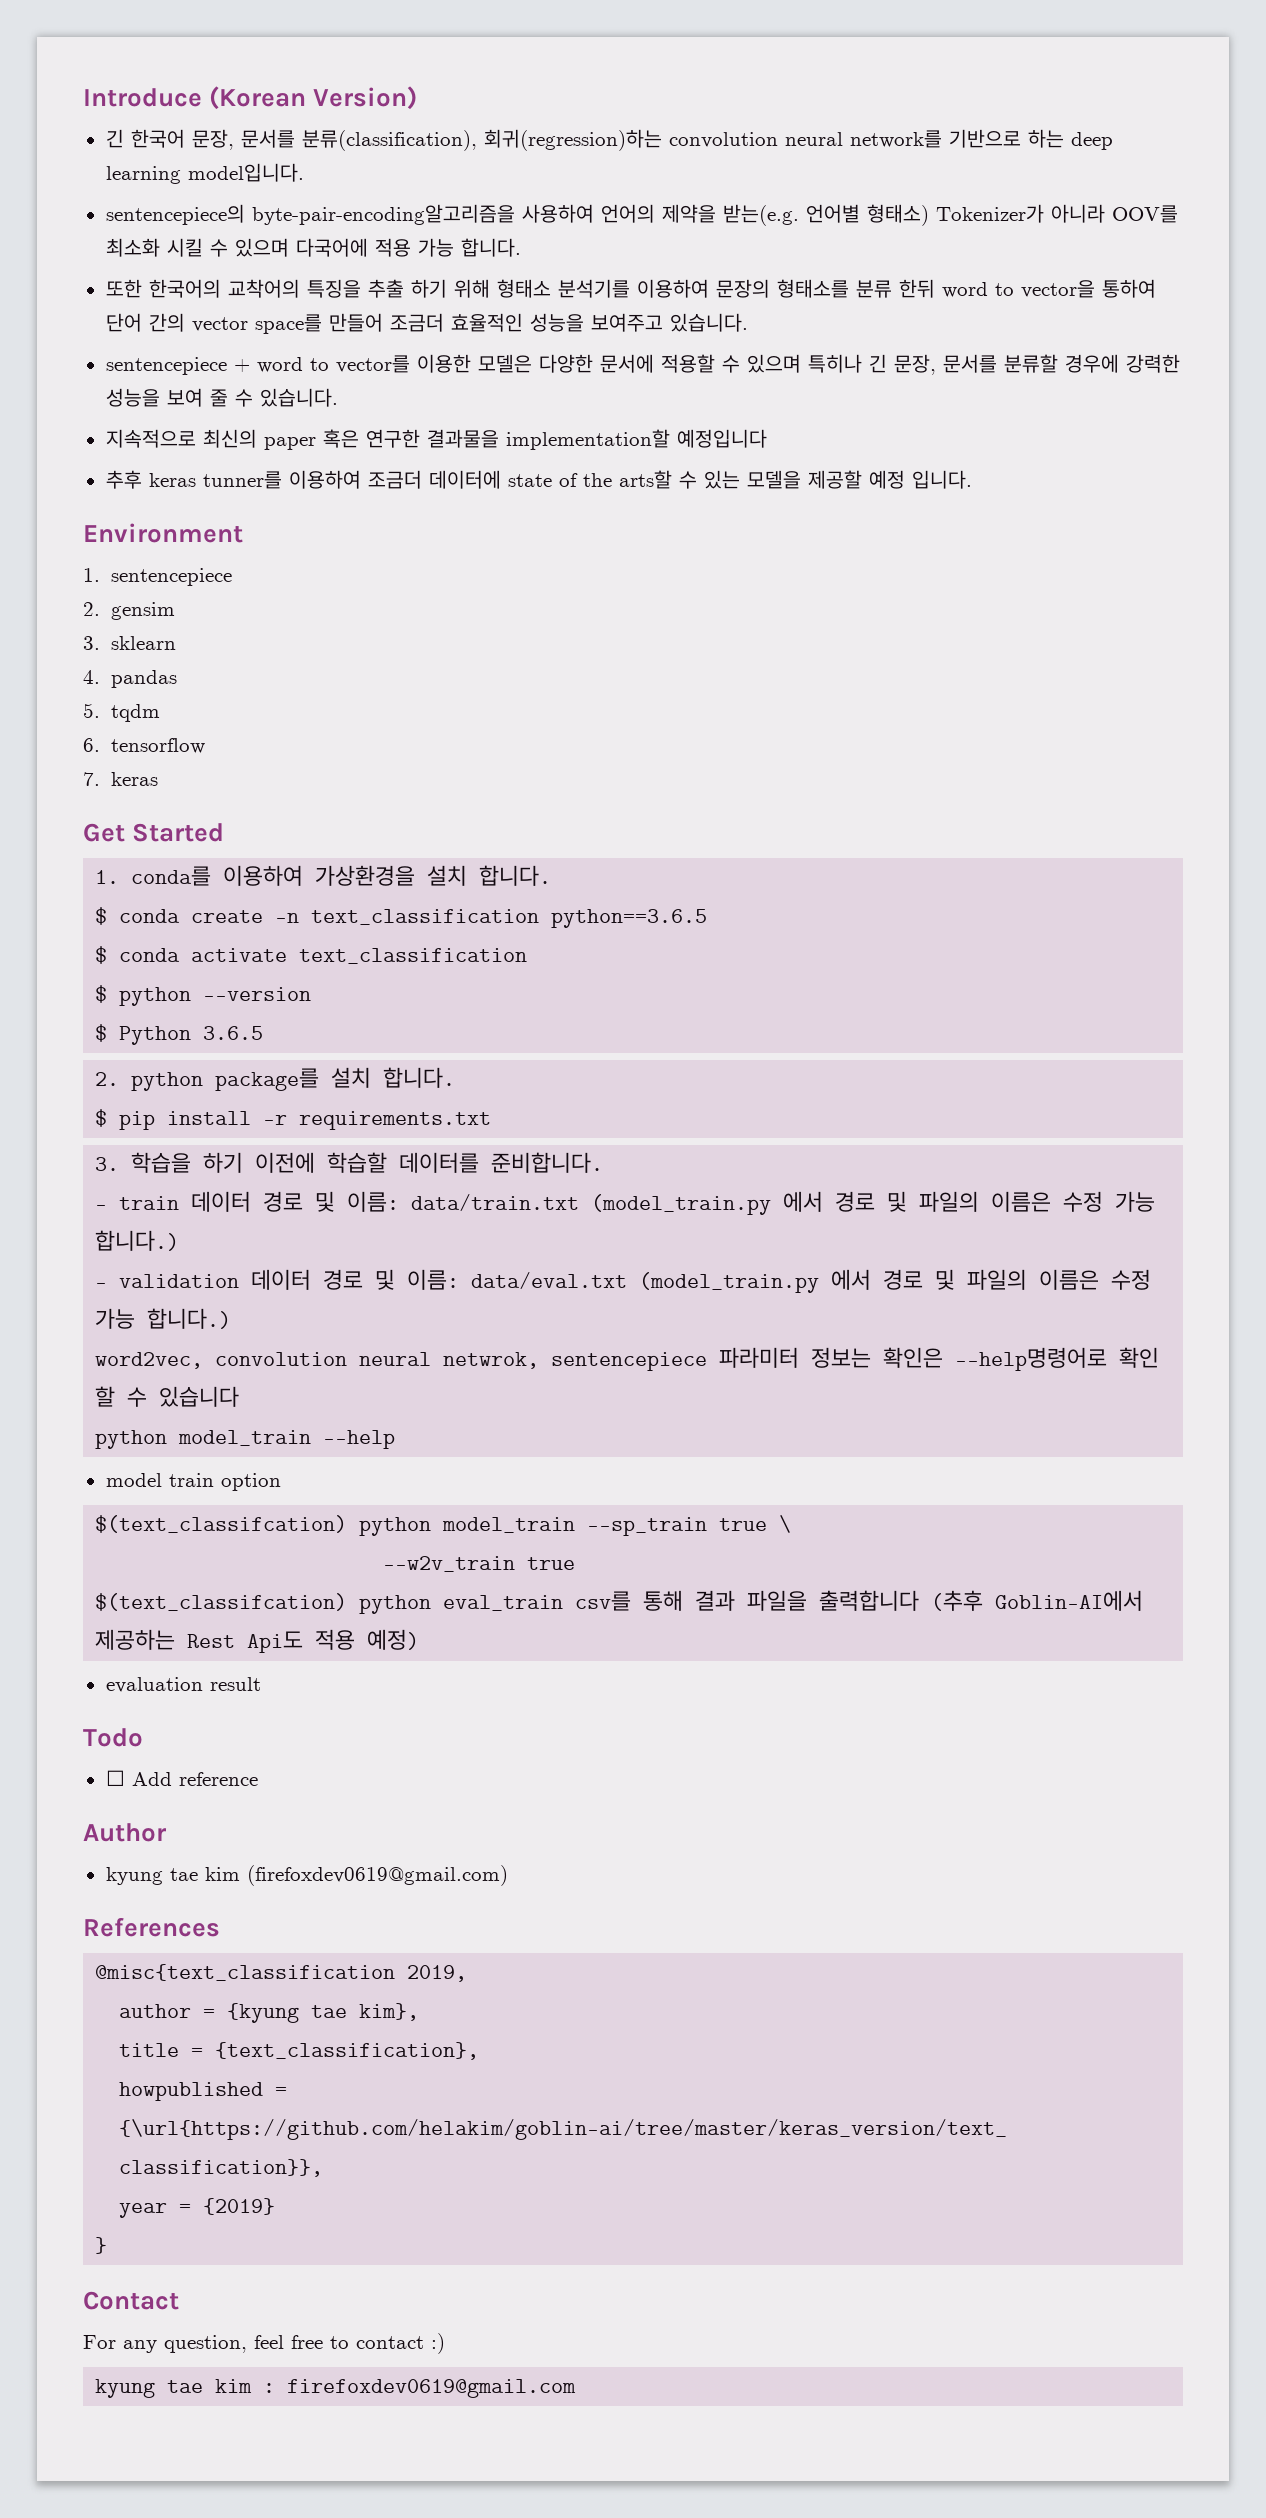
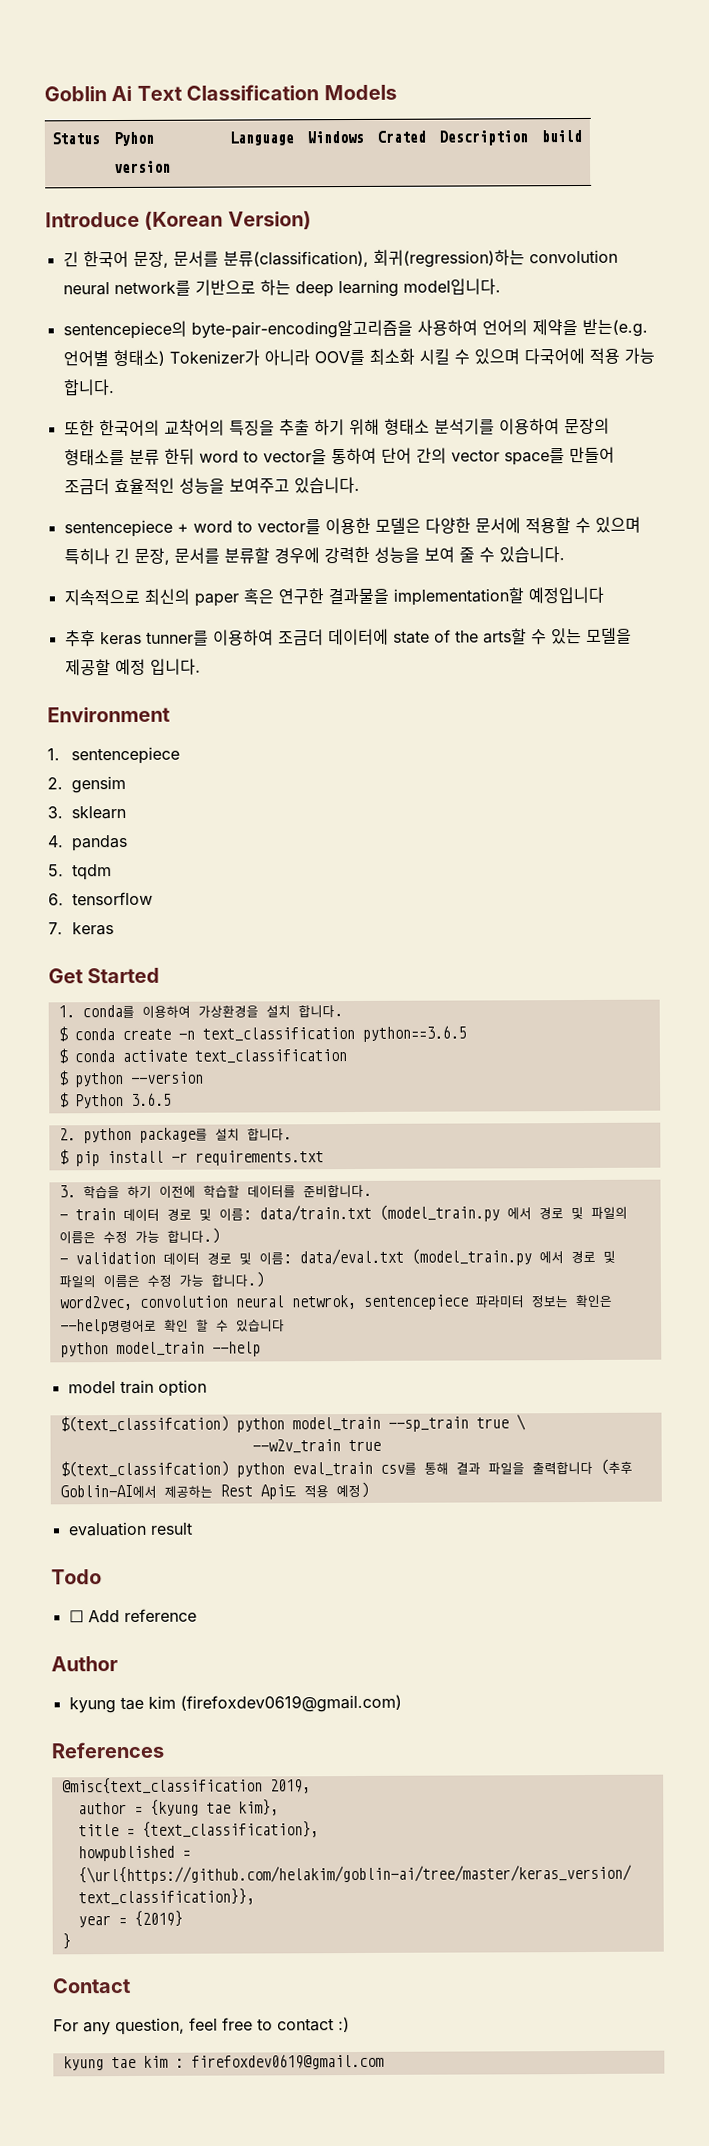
+ Goblin Ai Text Classification Models
+ Status | Pyhon version | Language | Windows | Crated | Description | build

